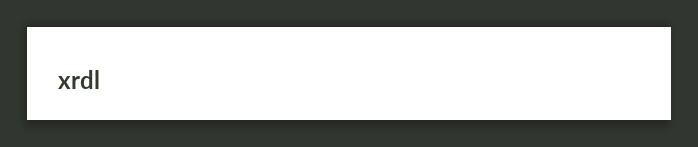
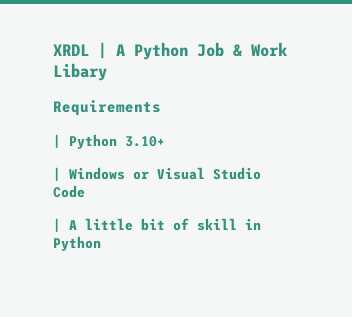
- xrdl
+ XRDL | A Python Job & Work Libary
+ Requirements
+ | Python 3.10+
+ | Windows or Visual Studio Code
+ | A little bit of skill in Python

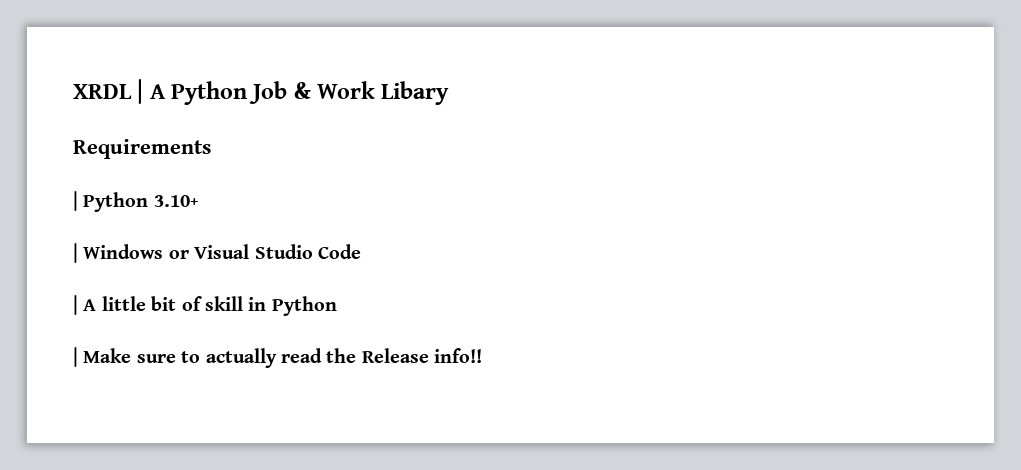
+ | Make sure to actually read the Release info!!

